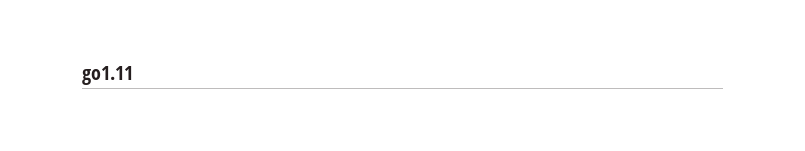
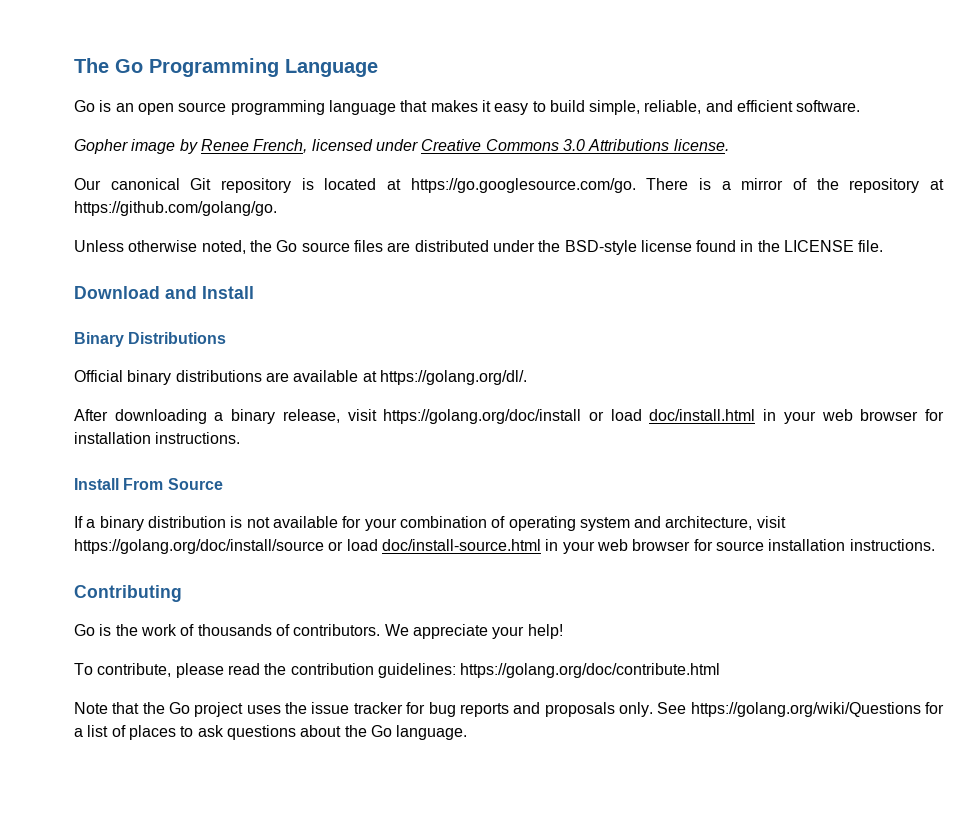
- go1.11
+ The Go Programming Language
+ Go is an open source programming language that makes it easy to build simple, reliable, and efficient software.
+ Gopher image by Renee French, licensed under Creative Commons 3.0 Attributions license.
+ Our canonical Git repository is located at https://go.googlesource.com/go. There is a mirror of the repository at https://github.com/golang/go.
+ Unless otherwise noted, the Go source files are distributed under the BSD-style license found in the LICENSE file.
+ Download and Install
+ Binary Distributions
+ Official binary distributions are available at https://golang.org/dl/.
+ After downloading a binary release, visit https://golang.org/doc/install or load doc/install.html in your web browser for installation instructions.
+ Install From Source
+ If a binary distribution is not available for your combination of operating system and architecture, visit https://golang.org/doc/install/source or load doc/install-source.html in your web browser for source installation instructions.
+ Contributing
+ Go is the work of thousands of contributors. We appreciate your help!
+ To contribute, please read the contribution guidelines: https://golang.org/doc/contribute.html
+ Note that the Go project uses the issue tracker for bug reports and proposals only. See https://golang.org/wiki/Questions for a list of places to ask questions about the Go language.

